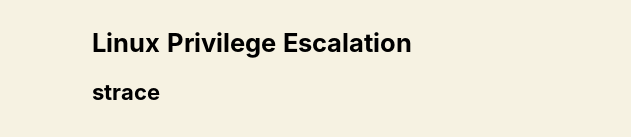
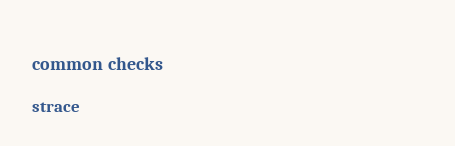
- Linux Privilege Escalation
+ common checks

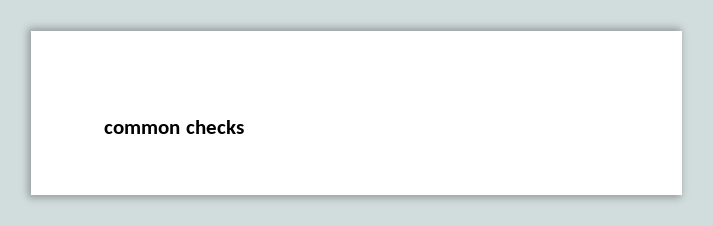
- strace

